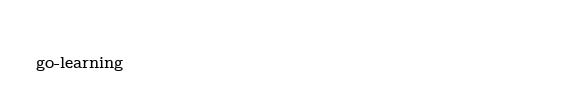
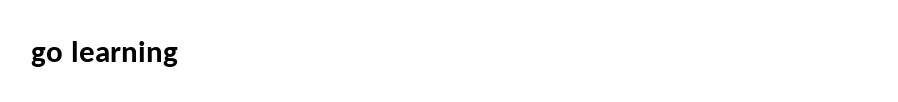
- go-learning
+ go learning

